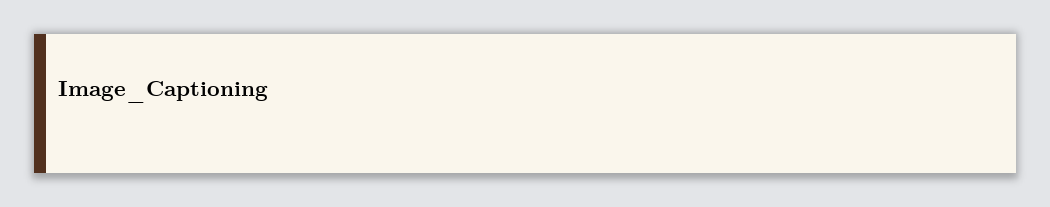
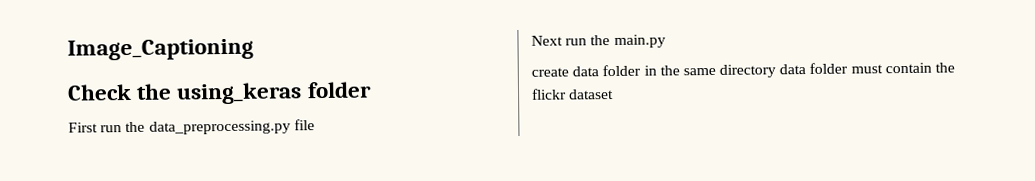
+ Check the using_keras folder
+ First run the data_preprocessing.py file
+ Next run the main.py
+ create data folder in the same directory data folder must contain the flickr dataset

